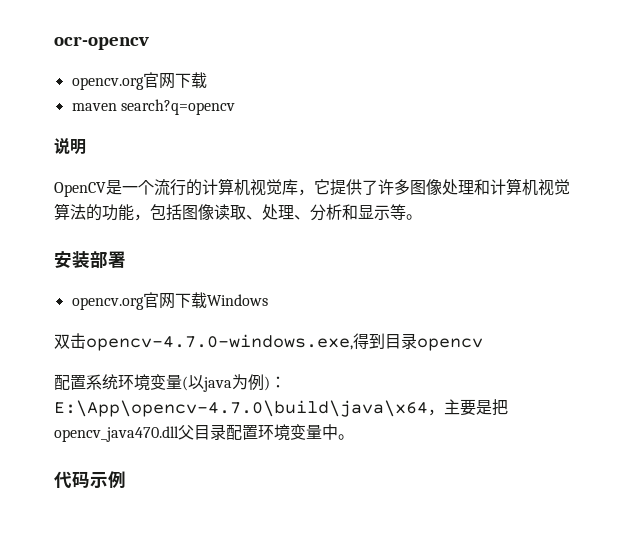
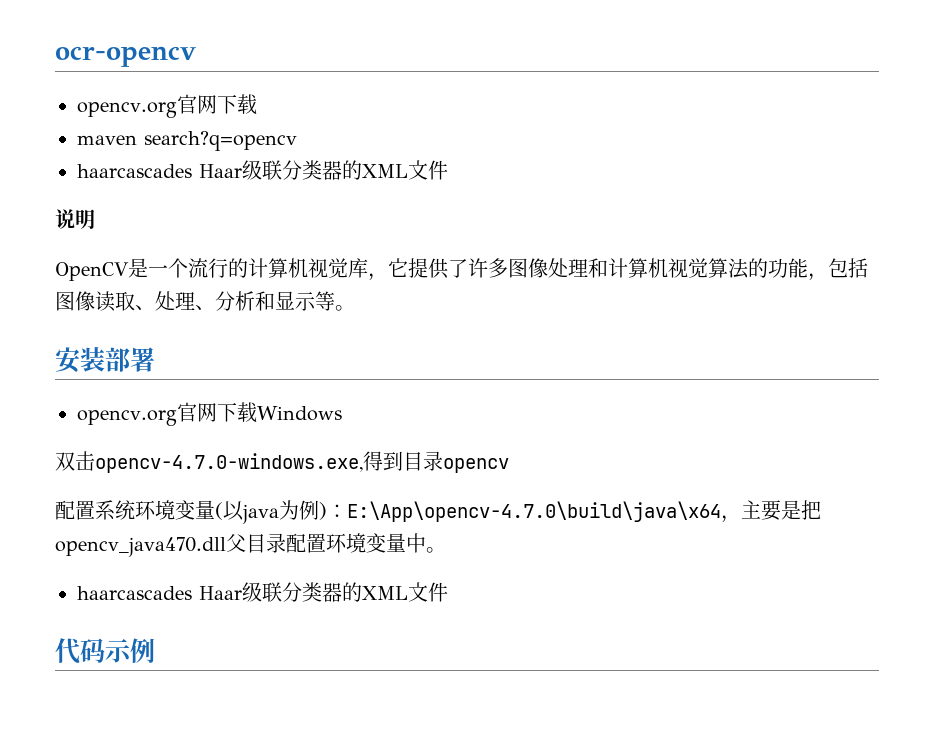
  maven search?q=opencv
+ haarcascades Haar级联分类器的XML文件
  配置系统环境变量(以java为例)：E:\App\opencv-4.7.0\build\java\x64，主要是把opencv_java470.dll父目录配置环境变量中。
+ haarcascades Haar级联分类器的XML文件

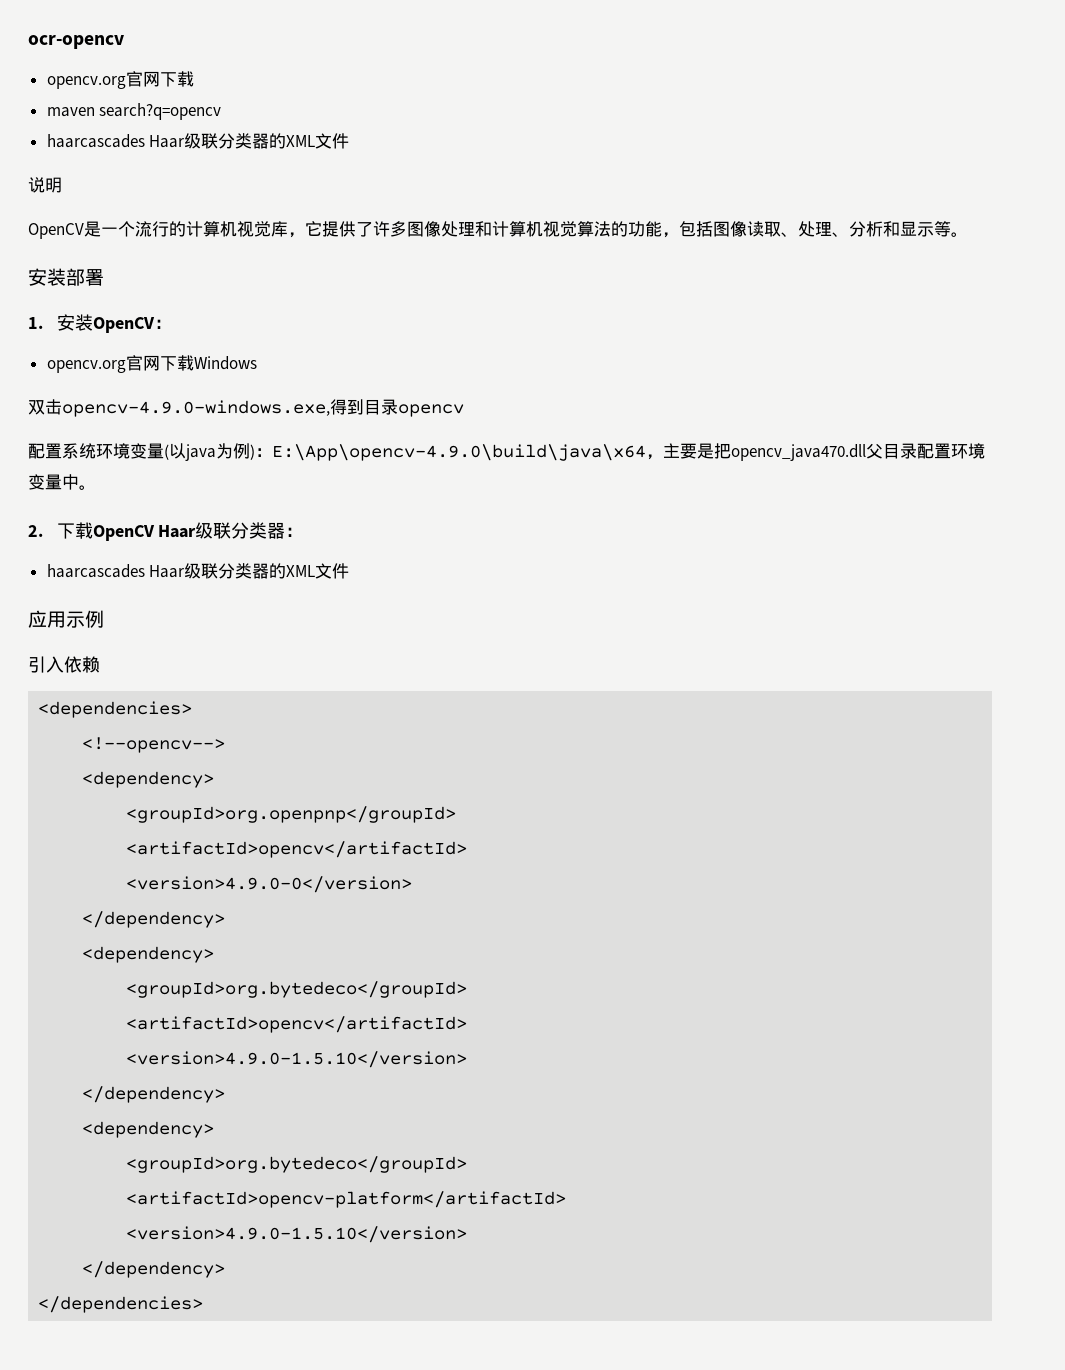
+ 1.安装OpenCV：
- 双击opencv-4.7.0-windows.exe,得到目录opencv
+ 双击opencv-4.9.0-windows.exe,得到目录opencv
- 配置系统环境变量(以java为例)：E:\App\opencv-4.7.0\build\java\x64，主要是把opencv_java470.dll父目录配置环境变量中。
+ 配置系统环境变量(以java为例)：E:\App\opencv-4.9.0\build\java\x64，主要是把opencv_java470.dll父目录配置环境变量中。
+ 2.下载OpenCV Haar级联分类器：
  haarcascades Haar级联分类器的XML文件
- 代码示例
+ 应用示例
+ 引入依赖
+ <dependencies>
+ <!--opencv-->
+ <dependency>
+ <groupId>org.openpnp</groupId>
+ <artifactId>opencv</artifactId>
+ <version>4.9.0-0</version>
+ </dependency>
+ <dependency>
+ <groupId>org.bytedeco</groupId>
+ <artifactId>opencv</artifactId>
+ <version>4.9.0-1.5.10</version>
+ </dependency>
+ <dependency>
+ <groupId>org.bytedeco</groupId>
+ <artifactId>opencv-platform</artifactId>
+ <version>4.9.0-1.5.10</version>
+ </dependency>
+ </dependencies>

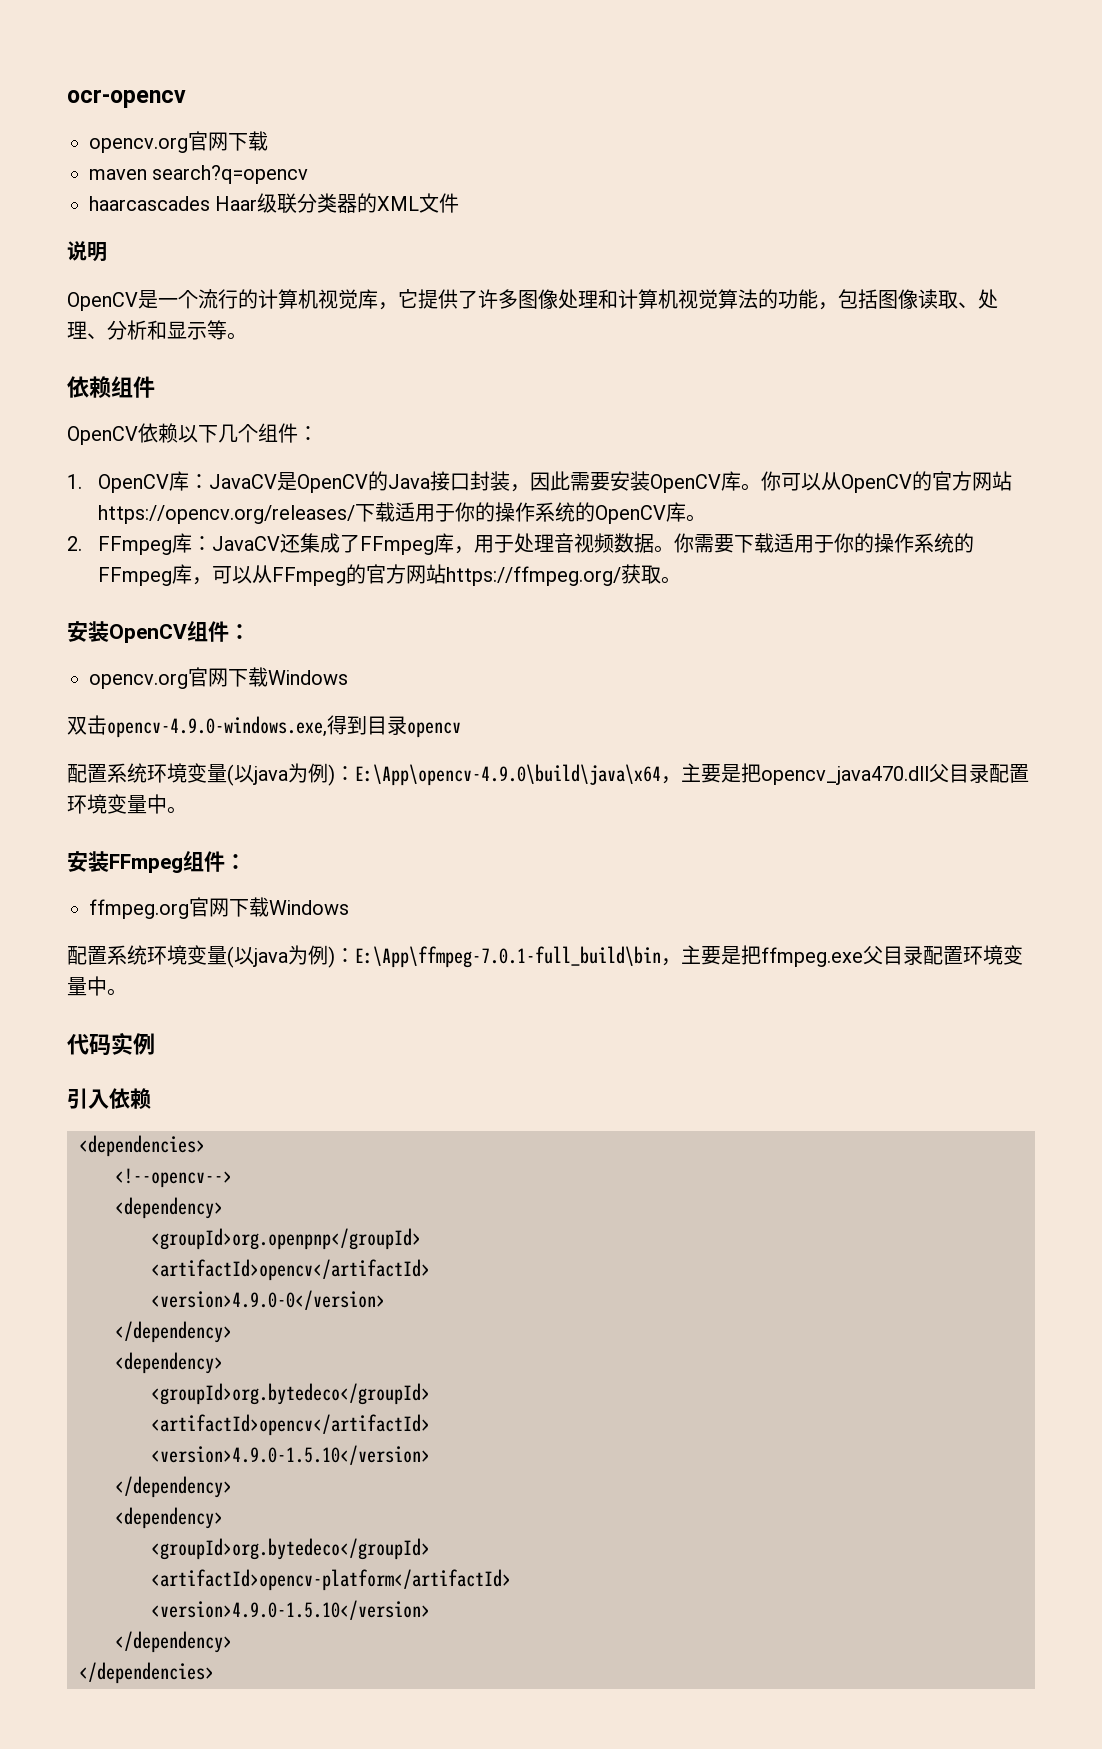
- 安装部署
- 1.安装OpenCV：
+ 依赖组件
+ OpenCV依赖以下几个组件：
+ 1. OpenCV库：JavaCV是OpenCV的Java接口封装，因此需要安装OpenCV库。你可以从OpenCV的官方网站https://opencv.org/releases/下载适用于你的操作系统的OpenCV库。
+ 2. FFmpeg库：JavaCV还集成了FFmpeg库，用于处理音视频数据。你需要下载适用于你的操作系统的FFmpeg库，可以从FFmpeg的官方网站https://ffmpeg.org/获取。
+ 安装OpenCV组件：
- 2.下载OpenCV Haar级联分类器：
- haarcascades Haar级联分类器的XML文件
- 应用示例
+ 安装FFmpeg组件：
+ ffmpeg.org官网下载Windows
+ 配置系统环境变量(以java为例)：E:\App\ffmpeg-7.0.1-full_build\bin，主要是把ffmpeg.exe父目录配置环境变量中。
+ 代码实例

